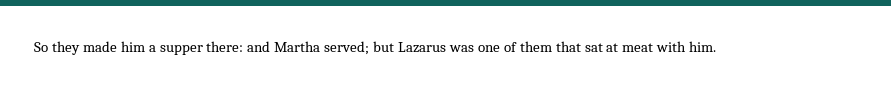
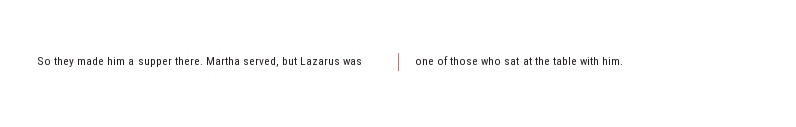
- So they made him a supper there: and Martha served; but Lazarus was one of them that sat at meat with him.
+ So they made him a supper there. Martha served, but Lazarus was one of those who sat at the table with him.

